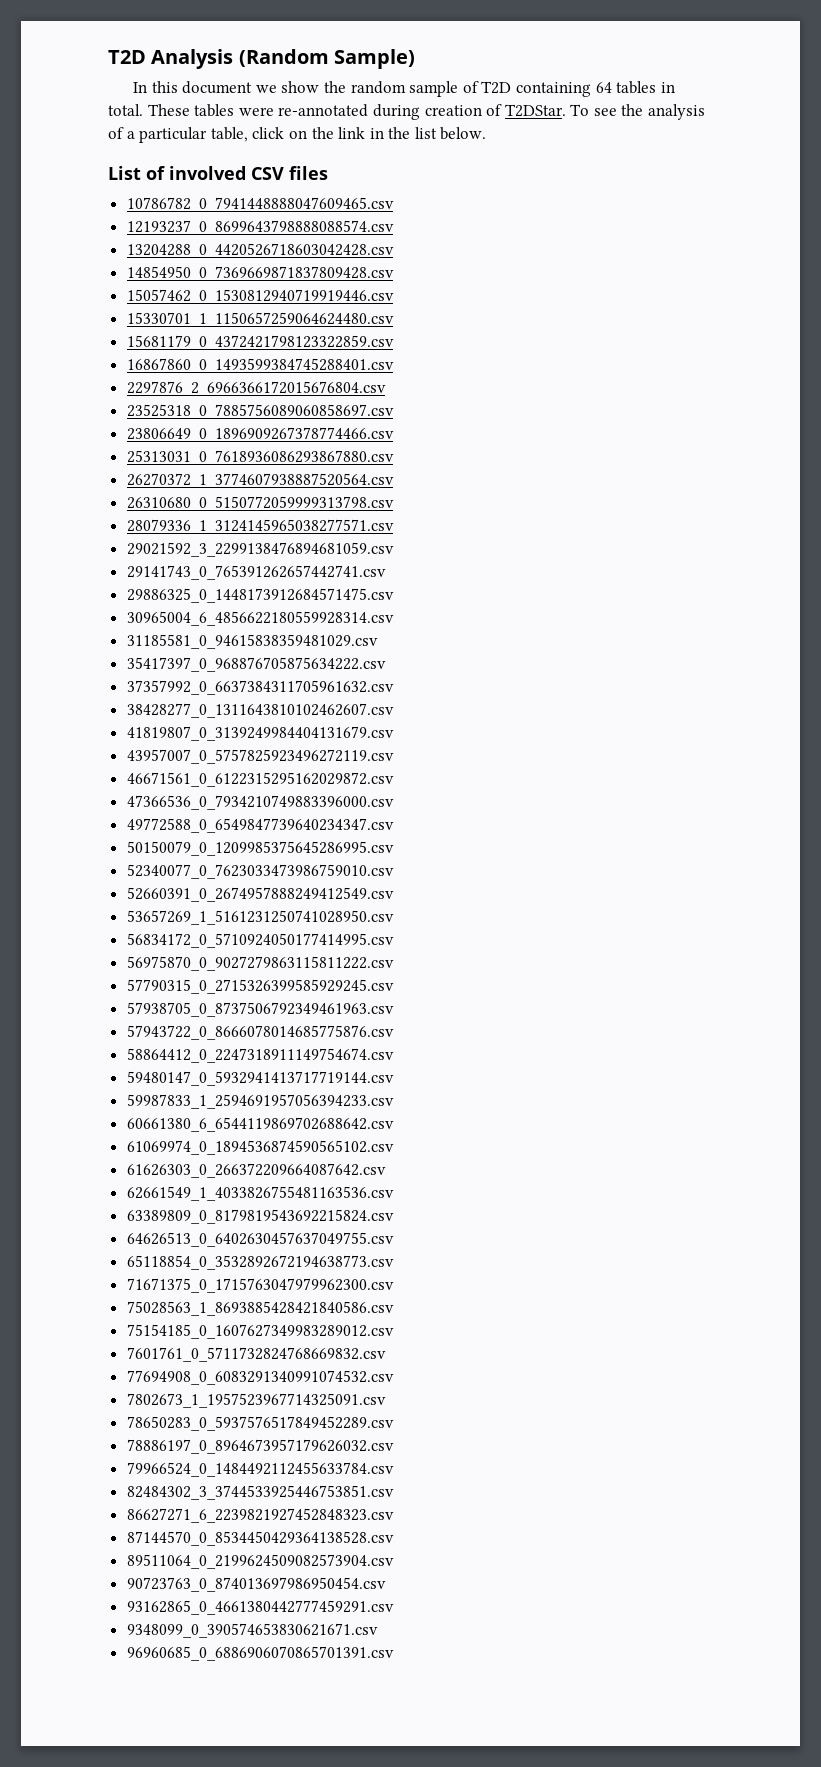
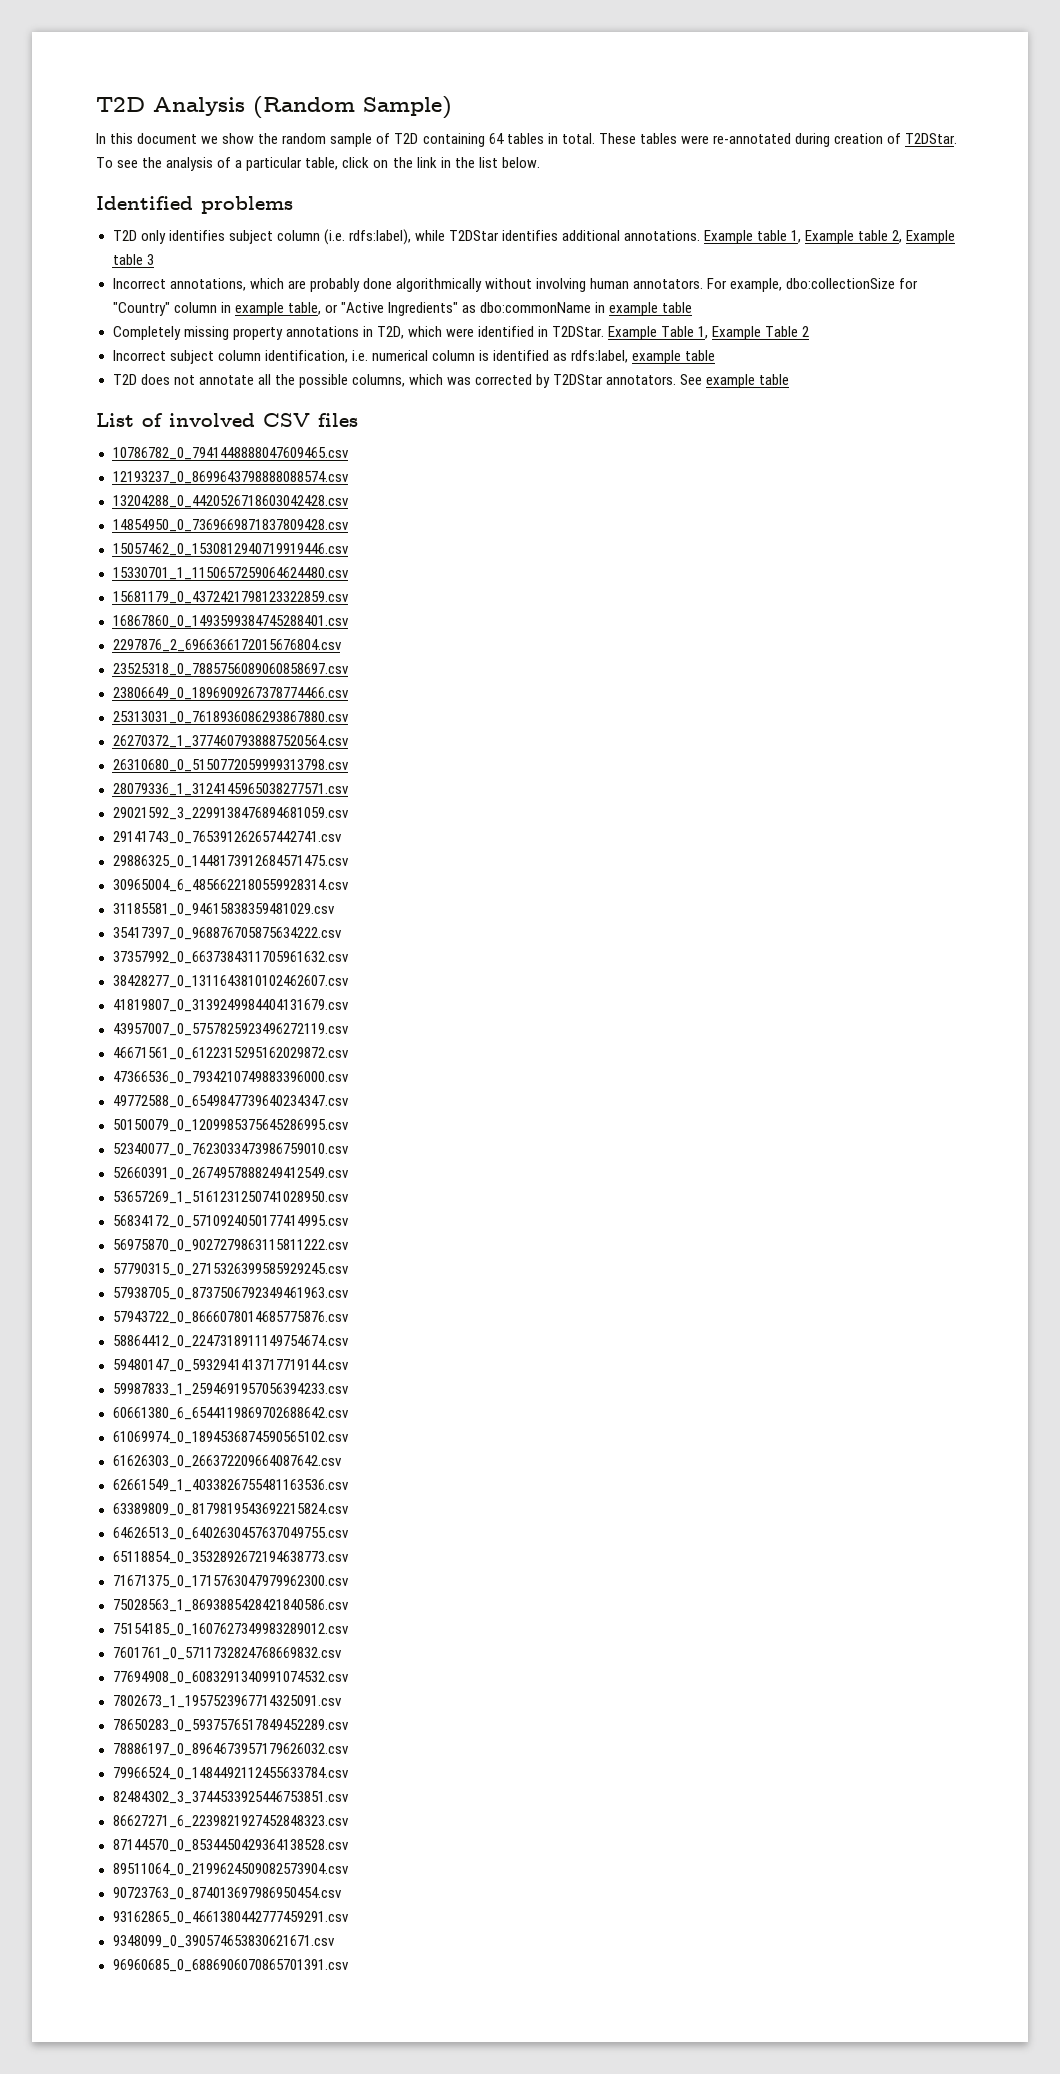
+ Identified problems
+ T2D only identifies subject column (i.e. rdfs:label), while T2DStar identifies additional annotations. Example table 1, Example table 2, Example table 3
+ Incorrect annotations, which are probably done algorithmically without involving human annotators. For example, dbo:collectionSize for "Country" column in example table, or "Active Ingredients" as dbo:commonName in example table
+ Completely missing property annotations in T2D, which were identified in T2DStar. Example Table 1, Example Table 2
+ Incorrect subject column identification, i.e. numerical column is identified as rdfs:label, example table
+ T2D does not annotate all the possible columns, which was corrected by T2DStar annotators. See example table

